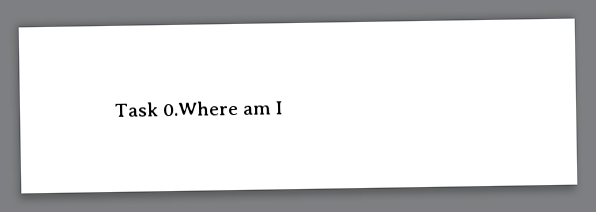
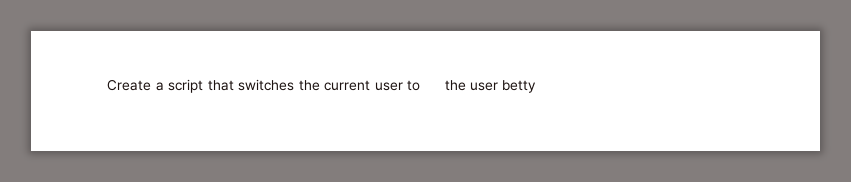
- Task 0.Where am I
+ Create a script that switches the current user to the user betty

